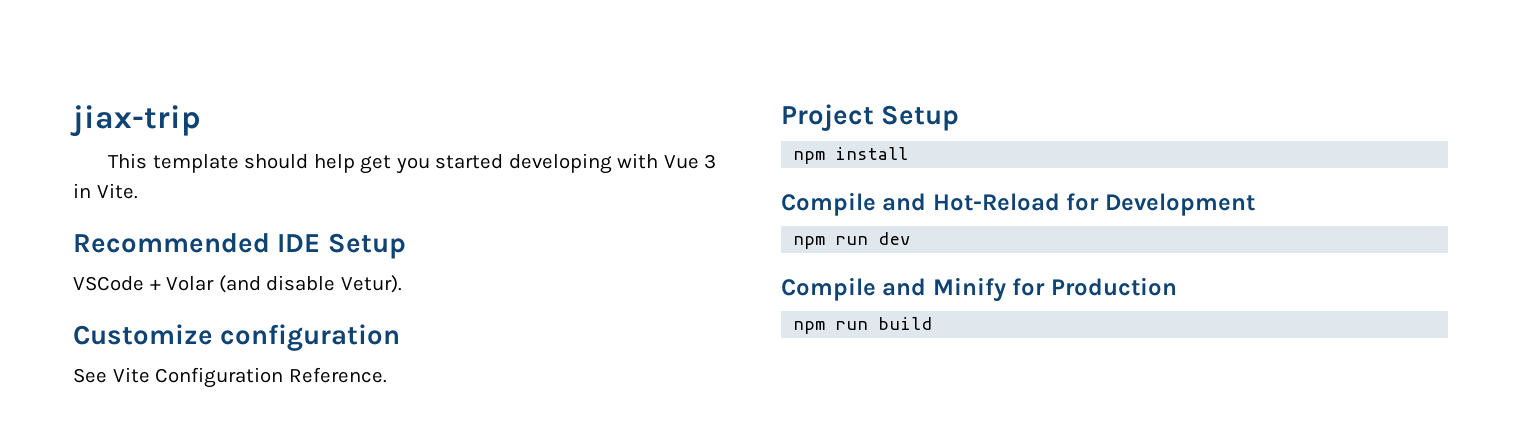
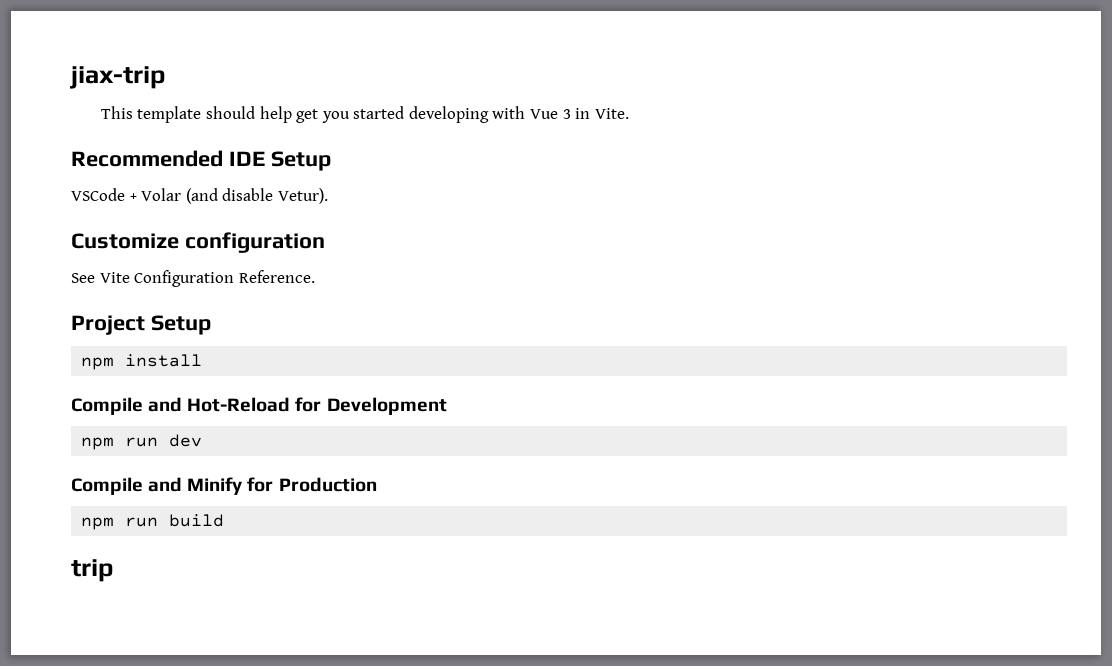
+ trip

